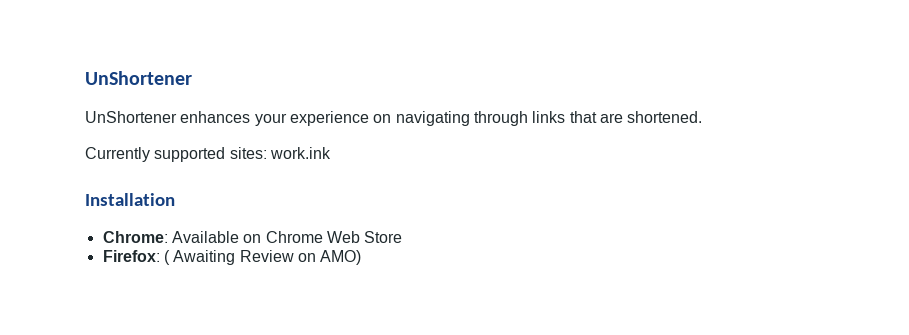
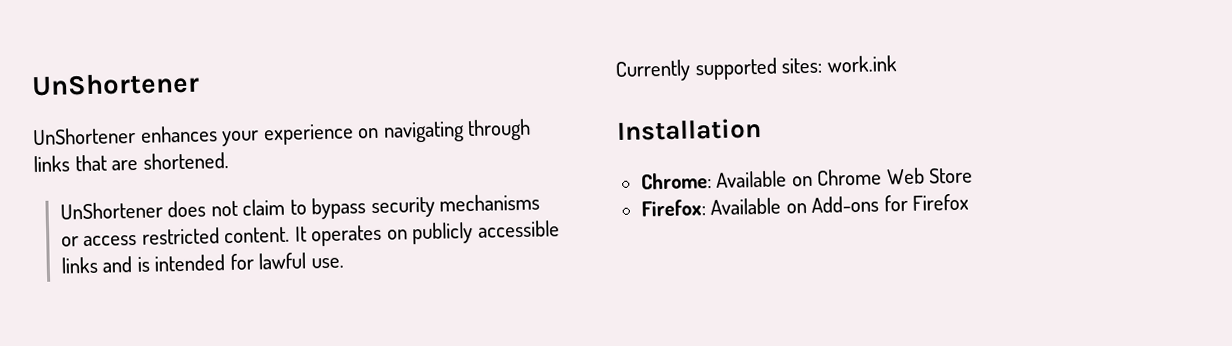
+ UnShortener does not claim to bypass security mechanisms or access restricted content. It operates on publicly accessible links and is intended for lawful use.
- Firefox: ( Awaiting Review on AMO)
+ Firefox: Available on Add-ons for Firefox

